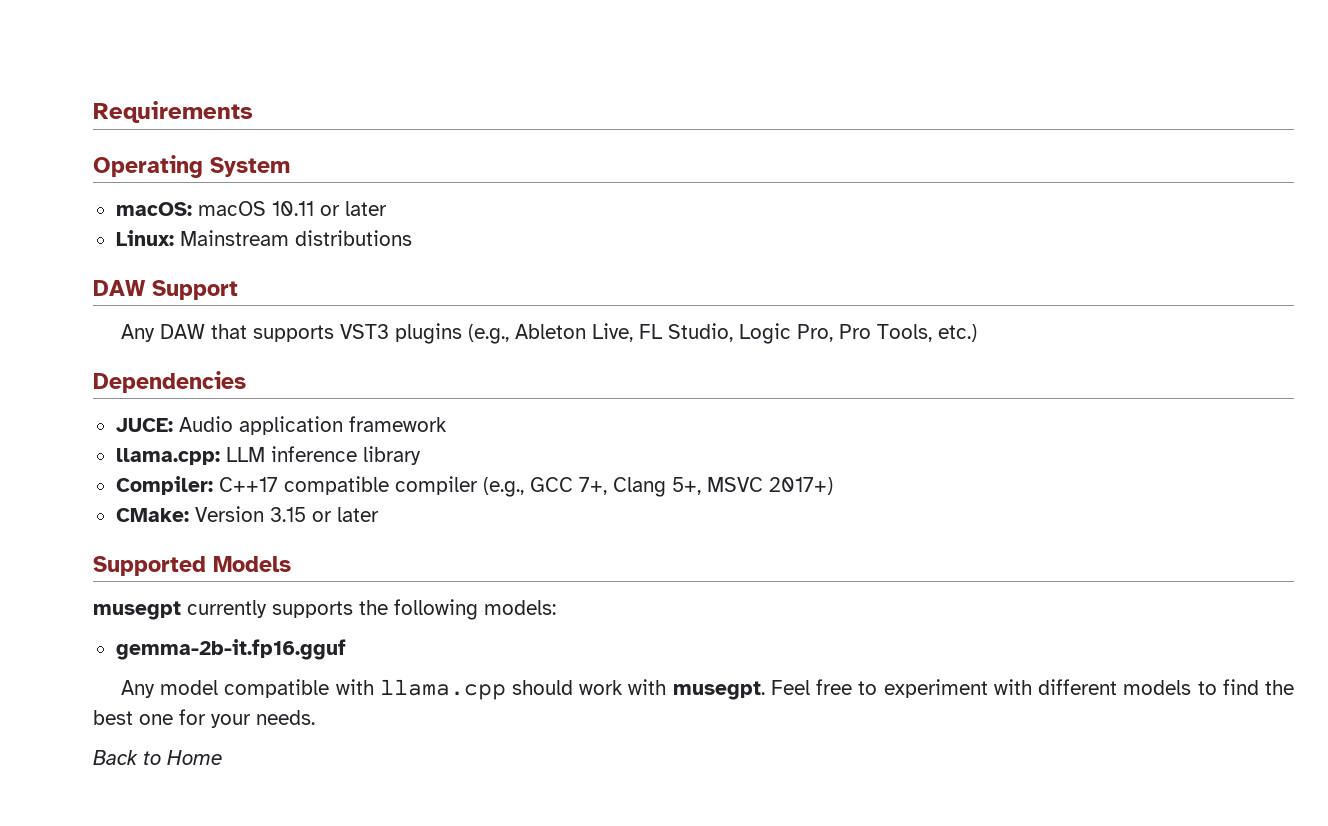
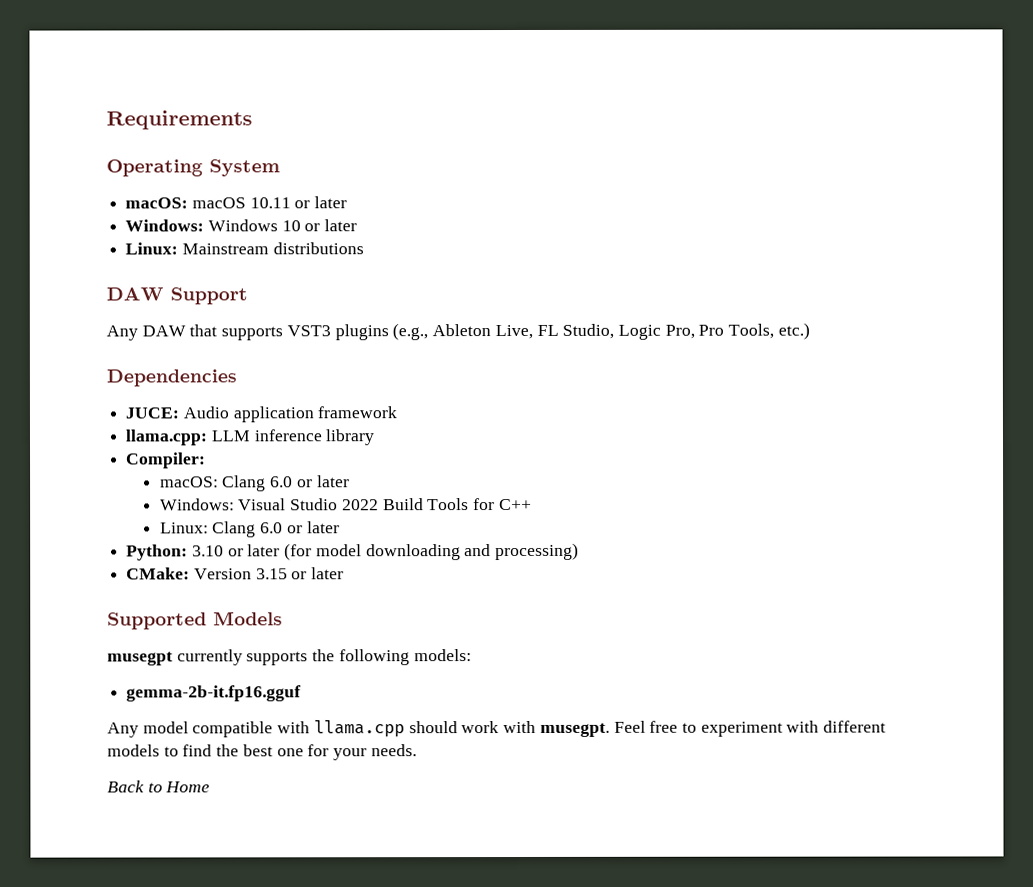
+ Windows: Windows 10 or later
- Compiler: C++17 compatible compiler (e.g., GCC 7+, Clang 5+, MSVC 2017+)
+ Compiler:
+ macOS: Clang 6.0 or later
+ Windows: Visual Studio 2022 Build Tools for C++
+ Linux: Clang 6.0 or later
+ Python: 3.10 or later (for model downloading and processing)

